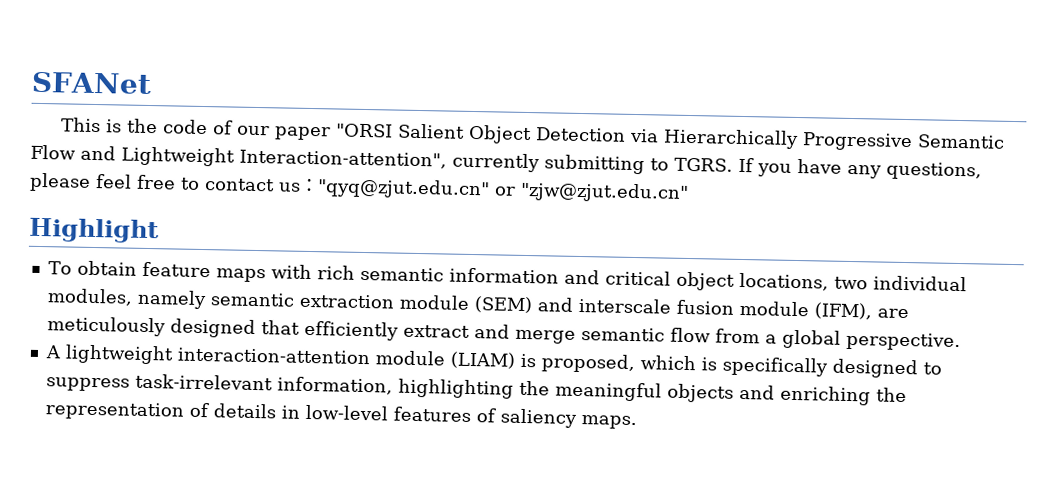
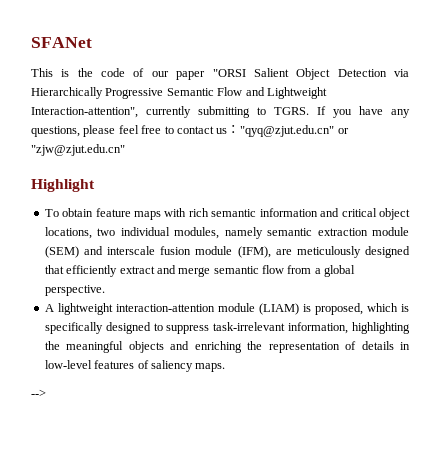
+ -->

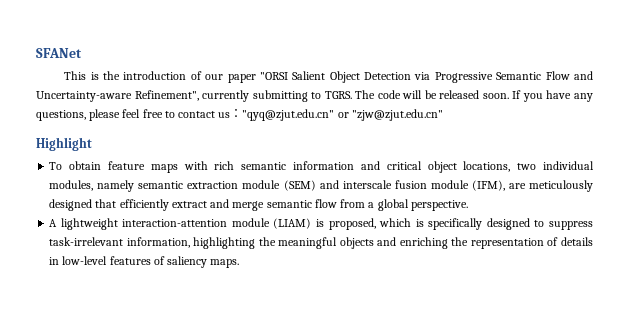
- This is the code of our paper "ORSI Salient Object Detection via Hierarchically Progressive Semantic Flow and Lightweight Interaction-attention", currently submitting to TGRS.
+ This is the introduction of our paper "ORSI Salient Object Detection via Progressive Semantic Flow and Uncertainty-aware Refinement", currently submitting to TGRS.
+ The code will be released soon.
- -->

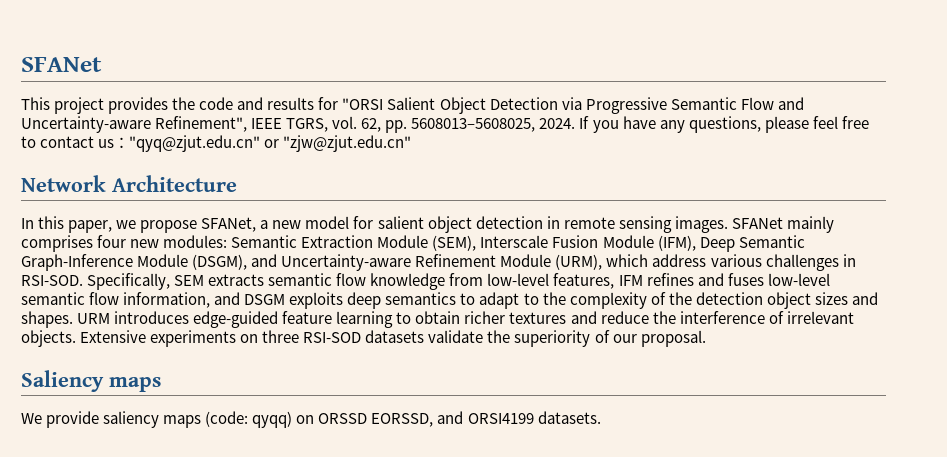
- This is the introduction of our paper "ORSI Salient Object Detection via Progressive Semantic Flow and Uncertainty-aware Refinement", currently submitting to TGRS. The code will be released soon.
+ This project provides the code and results for "ORSI Salient Object Detection via Progressive Semantic Flow and Uncertainty-aware Refinement", IEEE TGRS, vol. 62, pp. 5608013–5608025, 2024.
- Highlight
- To obtain feature maps with rich semantic information and critical object locations, two individual modules, namely semantic extraction module (SEM) and interscale fusion module (IFM), are meticulously designed that efficiently extract and merge semantic flow from a global perspective.
- A lightweight interaction-attention module (LIAM) is proposed, which is specifically designed to suppress task-irrelevant information, highlighting the meaningful objects and enriching the representation of details in low-level features of saliency maps.
+ Network Architecture
+ In this paper, we propose SFANet, a new model for salient object detection in remote sensing images. SFANet mainly comprises four new modules: Semantic Extraction Module (SEM), Interscale Fusion Module (IFM), Deep Semantic Graph-Inference Module (DSGM), and Uncertainty-aware Refinement Module (URM), which address various challenges in RSI-SOD. Specifically, SEM extracts semantic flow knowledge from low-level features, IFM refines and fuses low-level semantic flow information, and DSGM exploits deep semantics to adapt to the complexity of the detection object sizes and shapes. URM introduces edge-guided feature learning to obtain richer textures and reduce the interference of irrelevant objects. Extensive experiments on three RSI-SOD datasets validate the superiority of our proposal.
+ Saliency maps
+ We provide saliency maps (code: qyqq) on ORSSD EORSSD, and ORSI4199 datasets.

